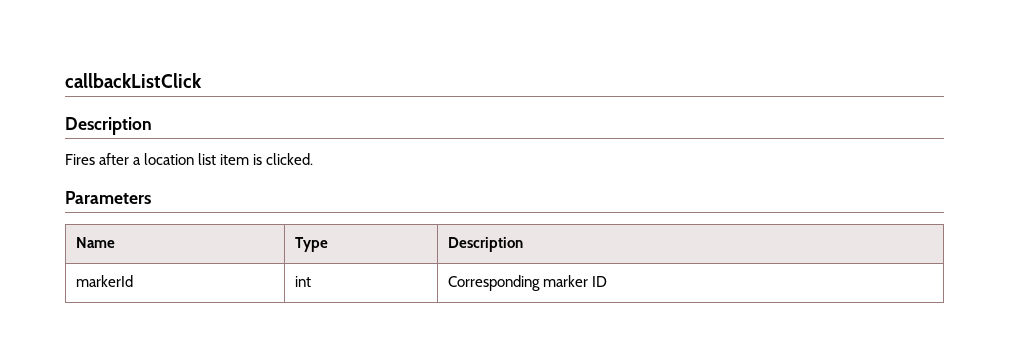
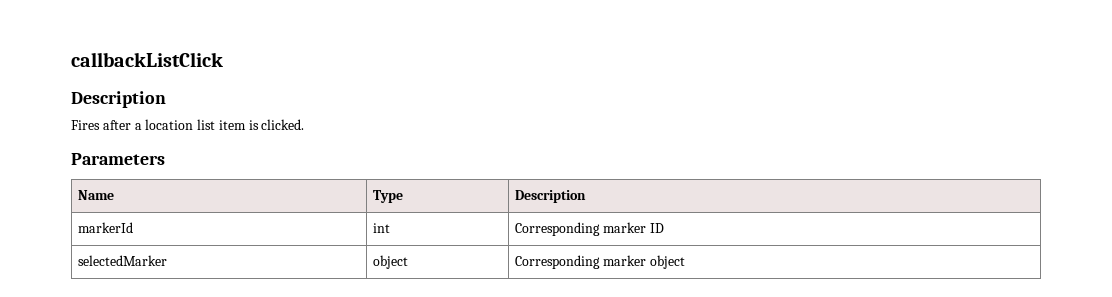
+ selectedMarker | object | Corresponding marker object

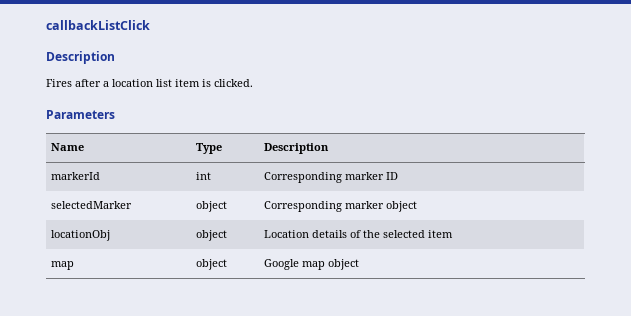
+ locationObj | object | Location details of the selected item
+ map | object | Google map object

